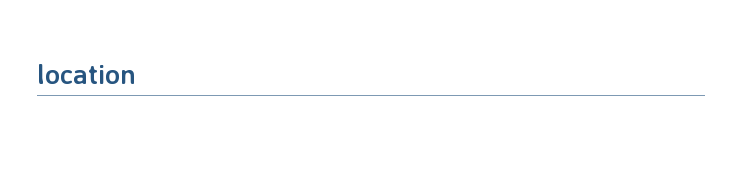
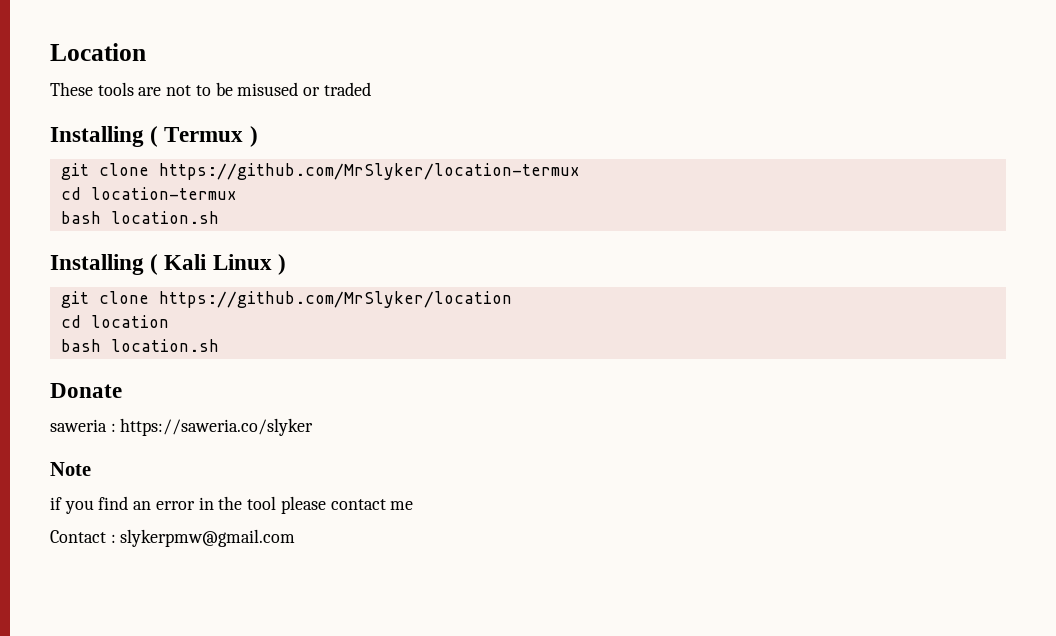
- location
+ Location
+ These tools are not to be misused or traded
+ Installing ( Termux )
+ git clone https://github.com/MrSlyker/location-termux
+ cd location-termux
+ bash location.sh
+ Installing ( Kali Linux )
+ git clone https://github.com/MrSlyker/location
+ cd location
+ bash location.sh
+ Donate
+ saweria : https://saweria.co/slyker
+ Note
+ if you find an error in the tool please contact me
+ Contact : slykerpmw@gmail.com

